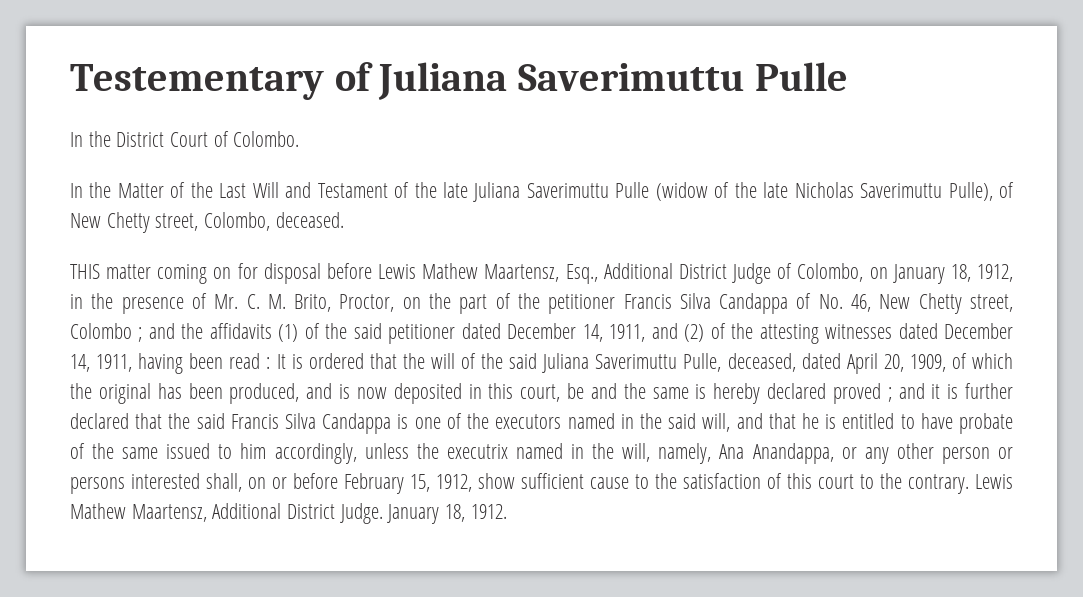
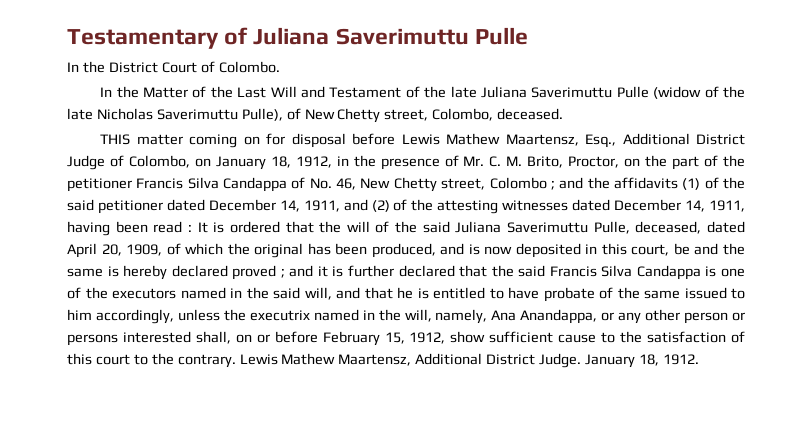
- Testementary of Juliana Saverimuttu Pulle
+ Testamentary of Juliana Saverimuttu Pulle

